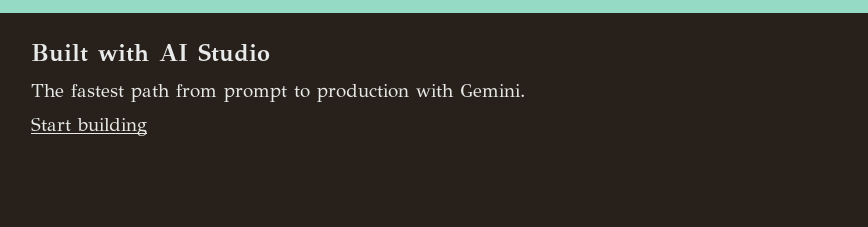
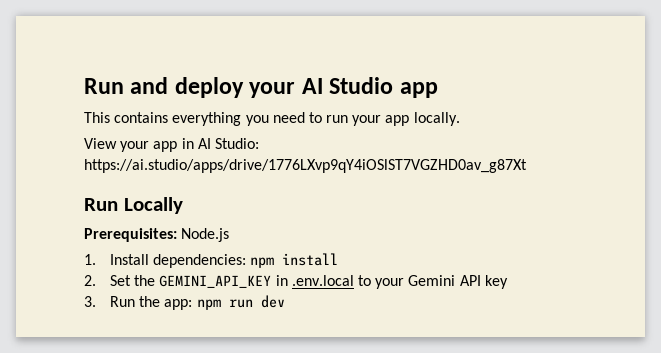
- Built with AI Studio
- The fastest path from prompt to production with Gemini.
- Start building
+ Run and deploy your AI Studio app
+ This contains everything you need to run your app locally.
+ View your app in AI Studio: https://ai.studio/apps/drive/1776LXvp9qY4iOSlST7VGZHD0av_g87Xt
+ Run Locally
+ Prerequisites: Node.js
+ 1. Install dependencies: npm install
+ 2. Set the GEMINI_API_KEY in .env.local to your Gemini API key
+ 3. Run the app: npm run dev

